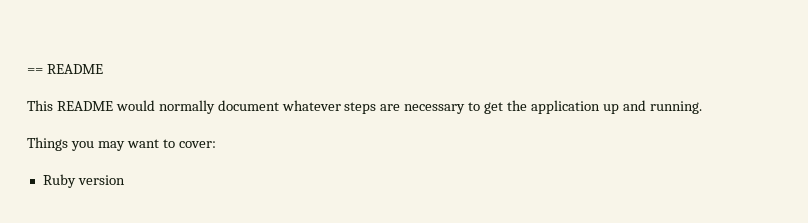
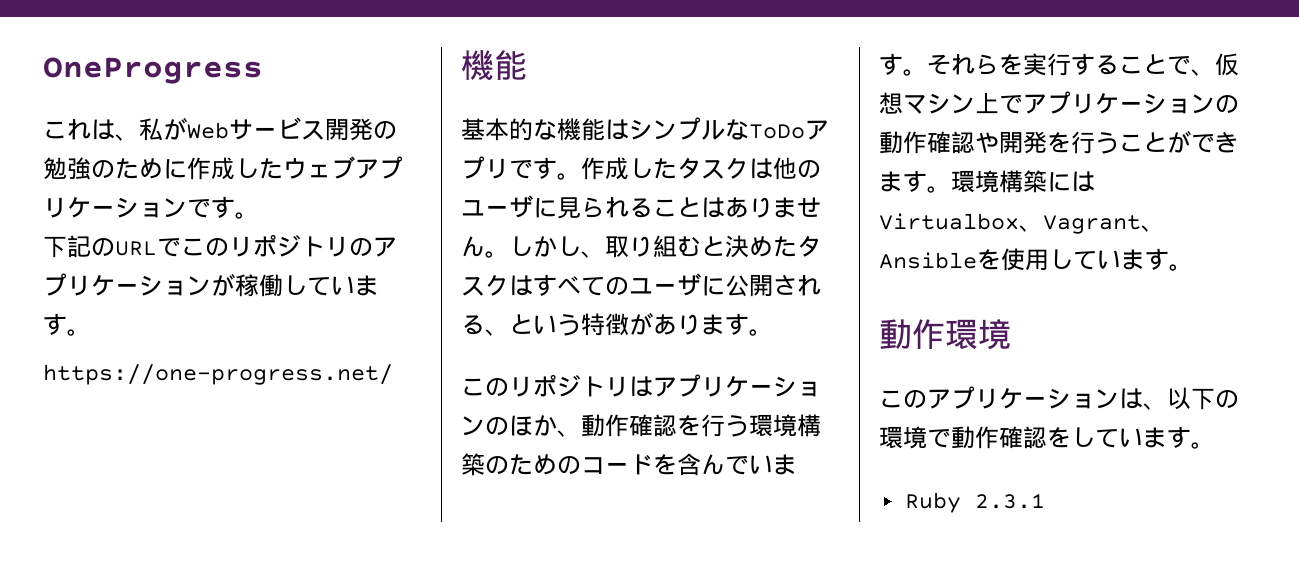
- == README
- This README would normally document whatever steps are necessary to get the application up and running.
- Things you may want to cover:
+ OneProgress
+ これは、私がWebサービス開発の勉強のために作成したウェブアプリケーションです。
+ 下記のURLでこのリポジトリのアプリケーションが稼働しています。
+ https://one-progress.net/
+ 機能
+ 基本的な機能はシンプルなToDoアプリです。作成したタスクは他のユーザに見られることはありません。しかし、取り組むと決めたタスクはすべてのユーザに公開される、という特徴があります。
+ このリポジトリはアプリケーションのほか、動作確認を行う環境構築のためのコードを含んでいます。それらを実行することで、仮想マシン上でアプリケーションの動作確認や開発を行うことができます。環境構築にはVirtualbox、Vagrant、Ansibleを使用しています。
+ 動作環境
+ このアプリケーションは、以下の環境で動作確認をしています。
- Ruby version
+ Ruby 2.3.1

